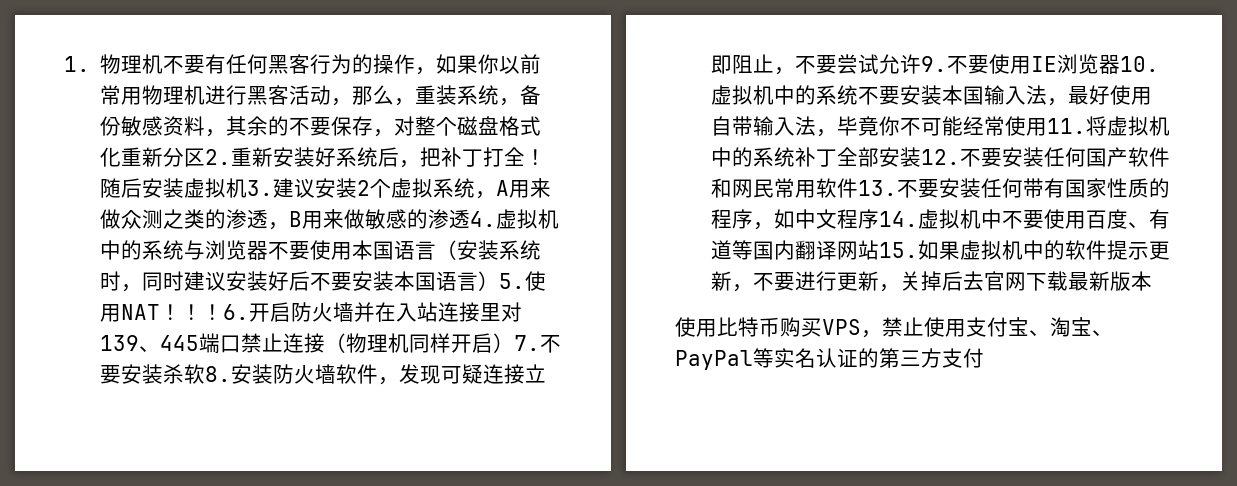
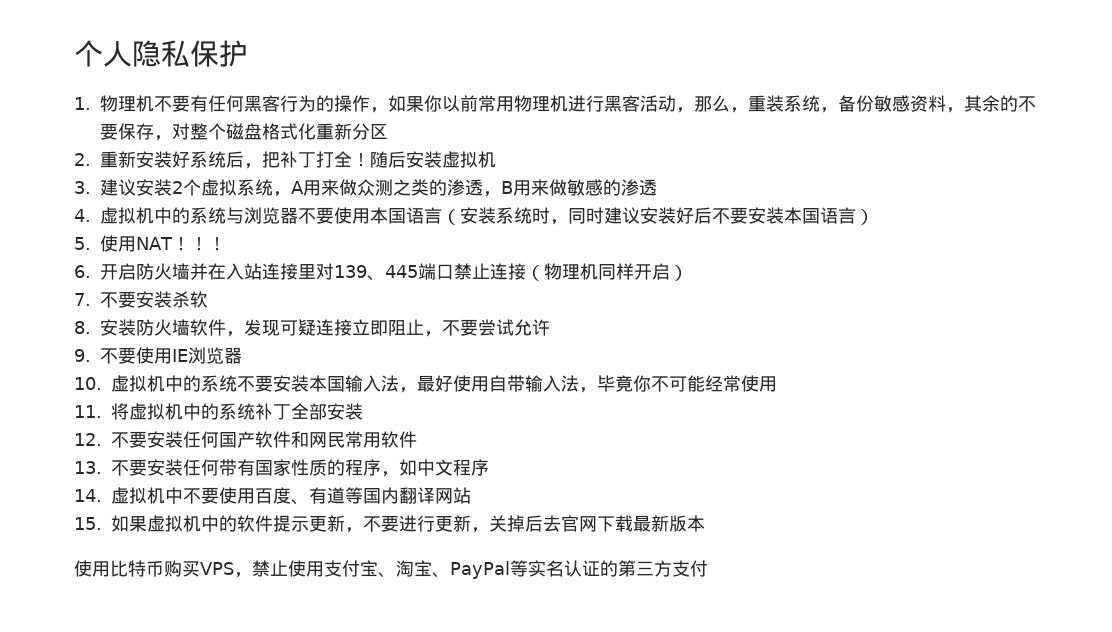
+ 个人隐私保护
- 1.物理机不要有任何黑客行为的操作，如果你以前常用物理机进行黑客活动，那么，重装系统，备份敏感资料，其余的不要保存，对整个磁盘格式化重新分区2.重新安装好系统后，把补丁打全！
+ 1.物理机不要有任何黑客行为的操作，如果你以前常用物理机进行黑客活动，那么，重装系统，备份敏感资料，其余的不要保存，对整个磁盘格式化重新分区
+ 2.重新安装好系统后，把补丁打全！
- 随后安装虚拟机3.建议安装2个虚拟系统，A用来做众测之类的渗透，B用来做敏感的渗透4.虚拟机中的系统与浏览器不要使用本国语言（安装系统时，同时建议安装好后不要安装本国语言）5.使用NAT！！！6.开启防火墙并在入站连接里对139、445端口禁止连接（物理机同样开启）7.不要安装杀软8.安装防火墙软件，发现可疑连接立即阻止，不要尝试允许9.不要使用IE浏览器10.虚拟机中的系统不要安装本国输入法，最好使用自带输入法，毕竟你不可能经常使用11.将虚拟机中的系统补丁全部安装12.不要安装任何国产软件和网民常用软件13.不要安装任何带有国家性质的程序，如中文程序14.虚拟机中不要使用百度、有道等国内翻译网站15.如果虚拟机中的软件提示更新，不要进行更新，关掉后去官网下载最新版本
+ 随后安装虚拟机
+ 3.建议安装2个虚拟系统，A用来做众测之类的渗透，B用来做敏感的渗透
+ 4.虚拟机中的系统与浏览器不要使用本国语言（安装系统时，同时建议安装好后不要安装本国语言）
+ 5.使用NAT！！！
+ 6.开启防火墙并在入站连接里对139、445端口禁止连接（物理机同样开启）
+ 7.不要安装杀软
+ 8.安装防火墙软件，发现可疑连接立即阻止，不要尝试允许
+ 9.不要使用IE浏览器
+ 10.虚拟机中的系统不要安装本国输入法，最好使用自带输入法，毕竟你不可能经常使用
+ 11.将虚拟机中的系统补丁全部安装
+ 12.不要安装任何国产软件和网民常用软件
+ 13.不要安装任何带有国家性质的程序，如中文程序
+ 14.虚拟机中不要使用百度、有道等国内翻译网站
+ 15.如果虚拟机中的软件提示更新，不要进行更新，关掉后去官网下载最新版本

